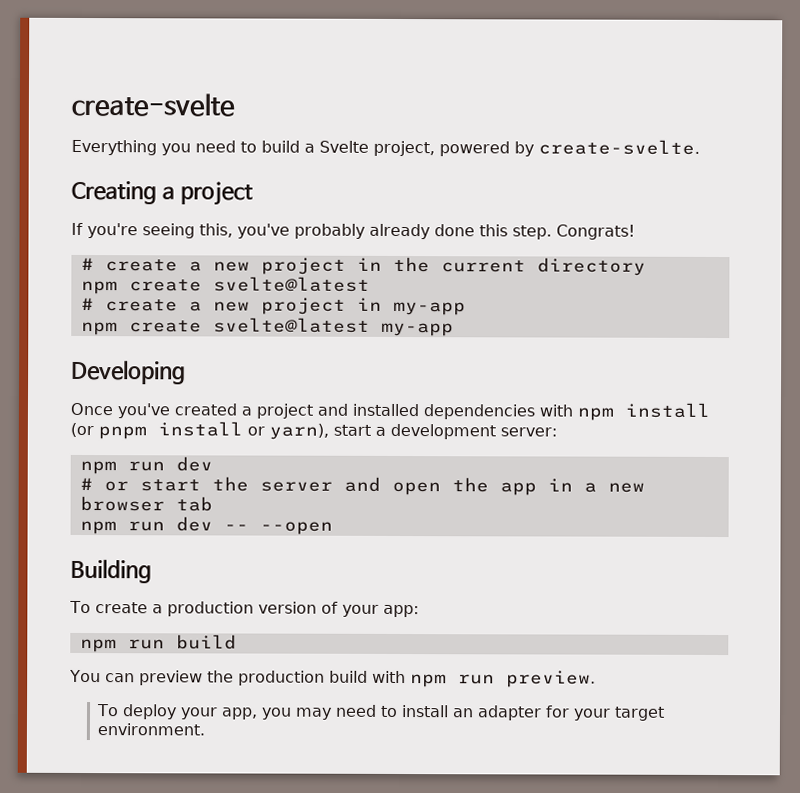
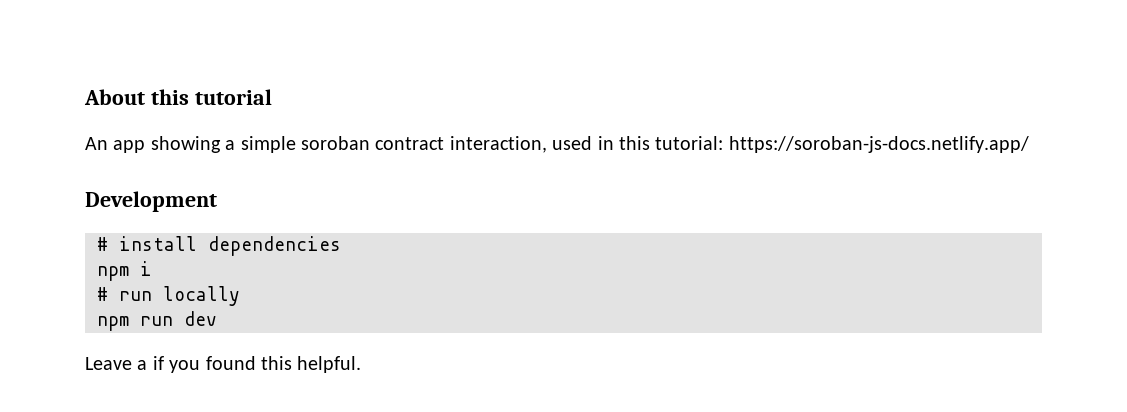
- create-svelte
- Everything you need to build a Svelte project, powered by create-svelte.
- Creating a project
- If you're seeing this, you've probably already done this step. Congrats!
- # create a new project in the current directory
- npm create svelte@latest
- # create a new project in my-app
- npm create svelte@latest my-app
- Developing
- Once you've created a project and installed dependencies with npm install (or pnpm install or yarn), start a development server:
+ About this tutorial
+ An app showing a simple soroban contract interaction, used in this tutorial: https://soroban-js-docs.netlify.app/
+ Development
+ # install dependencies
+ npm i
+ # run locally
  npm run dev
- # or start the server and open the app in a new browser tab
- npm run dev -- --open
- Building
- To create a production version of your app:
- npm run build
- You can preview the production build with npm run preview.
- To deploy your app, you may need to install an adapter for your target environment.
+ Leave a if you found this helpful.

